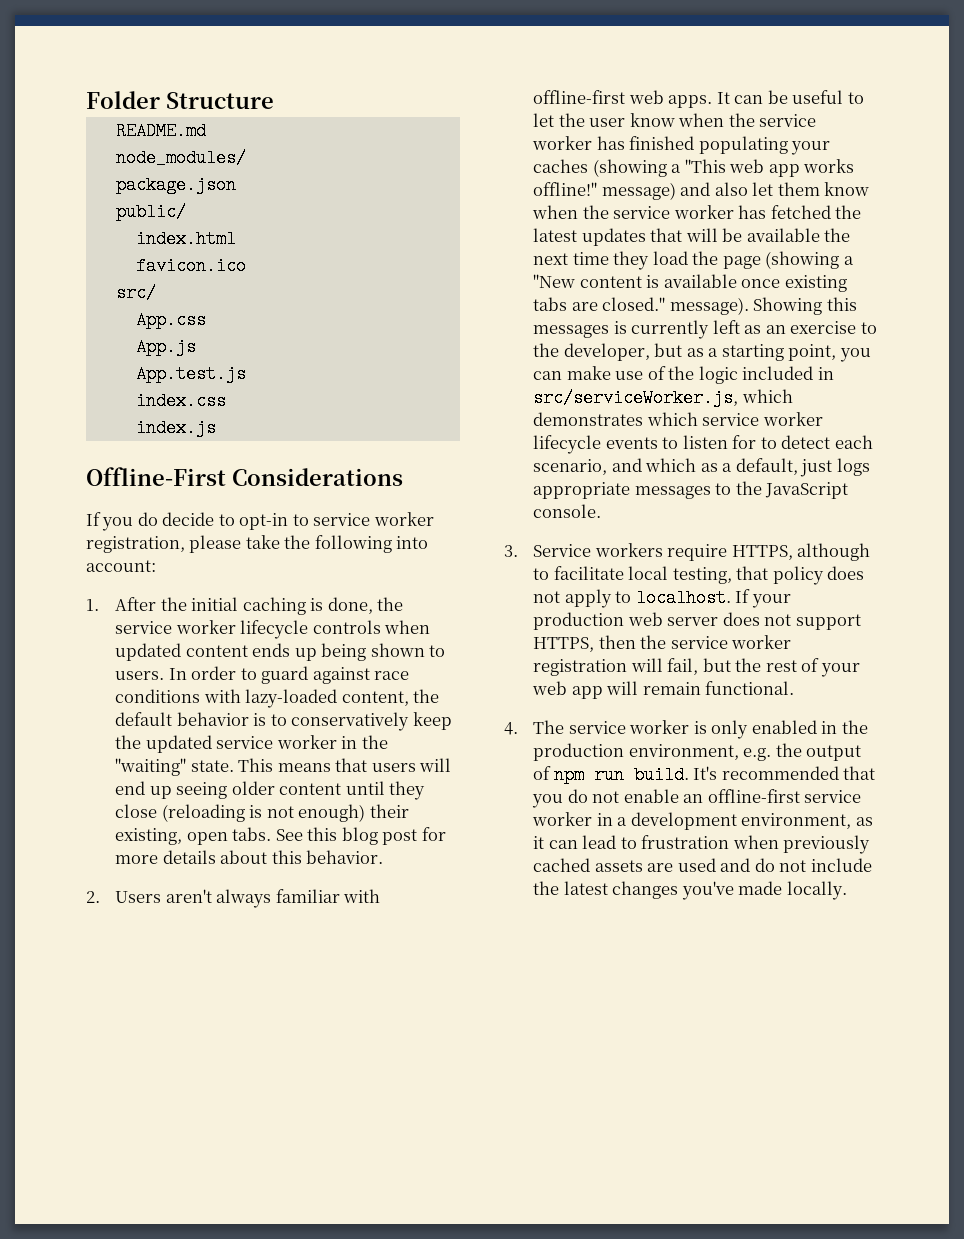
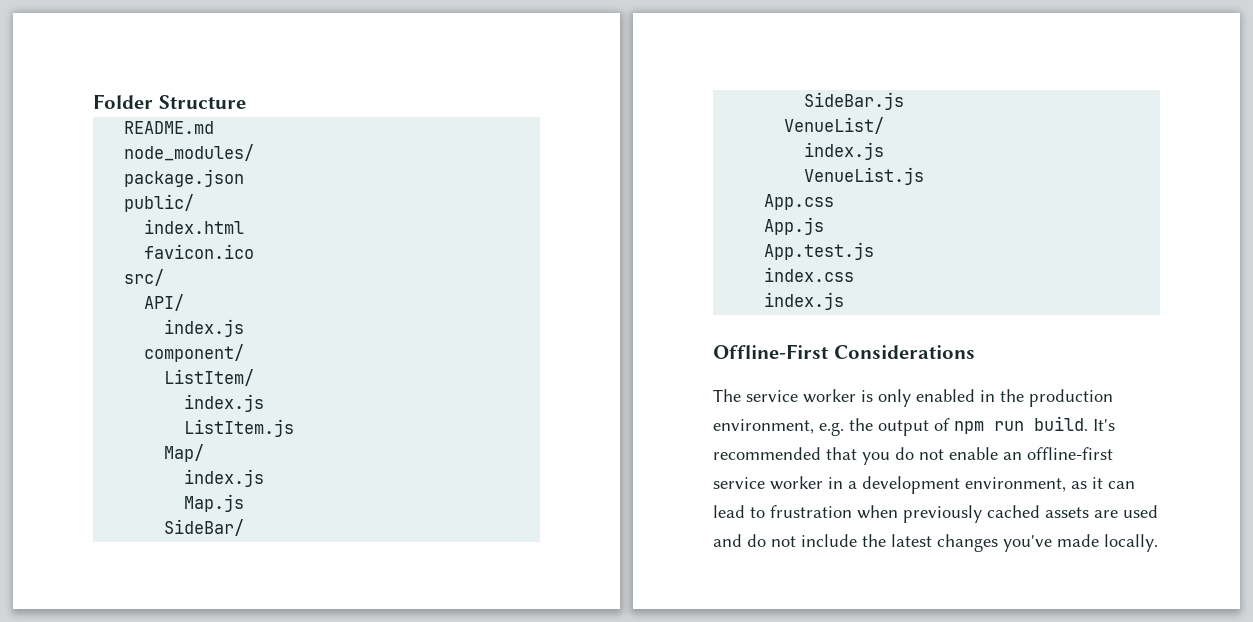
+ API/
+ index.js
+ component/
+ ListItem/
+ index.js
+ ListItem.js
+ Map/
+ index.js
+ Map.js
+ SideBar/
+ SideBar.js
+ VenueList/
+ index.js
+ VenueList.js
- If you do decide to opt-in to service worker registration, please take the following into account:
- 1. After the initial caching is done, the service worker lifecycle controls when updated content ends up being shown to users. In order to guard against race conditions with lazy-loaded content, the default behavior is to conservatively keep the updated service worker in the "waiting" state. This means that users will end up seeing older content until they close (reloading is not enough) their existing, open tabs. See this blog post for more details about this behavior.
- 2. Users aren't always familiar with offline-first web apps. It can be useful to let the user know when the service worker has finished populating your caches (showing a "This web app works offline!" message) and also let them know when the service worker has fetched the latest updates that will be available the next time they load the page (showing a "New content is available once existing tabs are closed." message). Showing this messages is currently left as an exercise to the developer, but as a starting point, you can make use of the logic included in src/serviceWorker.js, which demonstrates which service worker lifecycle events to listen for to detect each scenario, and which as a default, just logs appropriate messages to the JavaScript console.
- 3. Service workers require HTTPS, although to facilitate local testing, that policy does not apply to localhost. If your production web server does not support HTTPS, then the service worker registration will fail, but the rest of your web app will remain functional.
- 4. The service worker is only enabled in the production environment, e.g. the output of npm run build.
+ The service worker is only enabled in the production environment, e.g. the output of npm run build.

